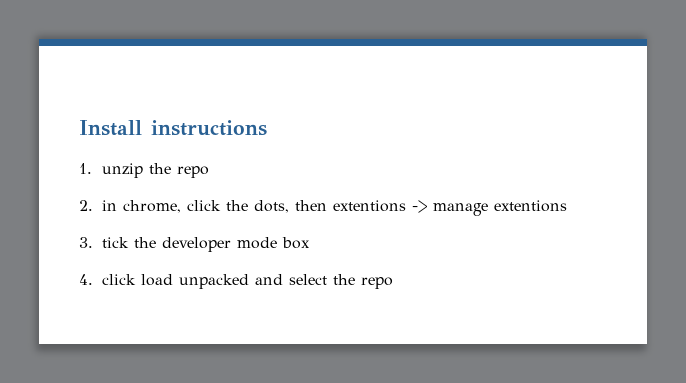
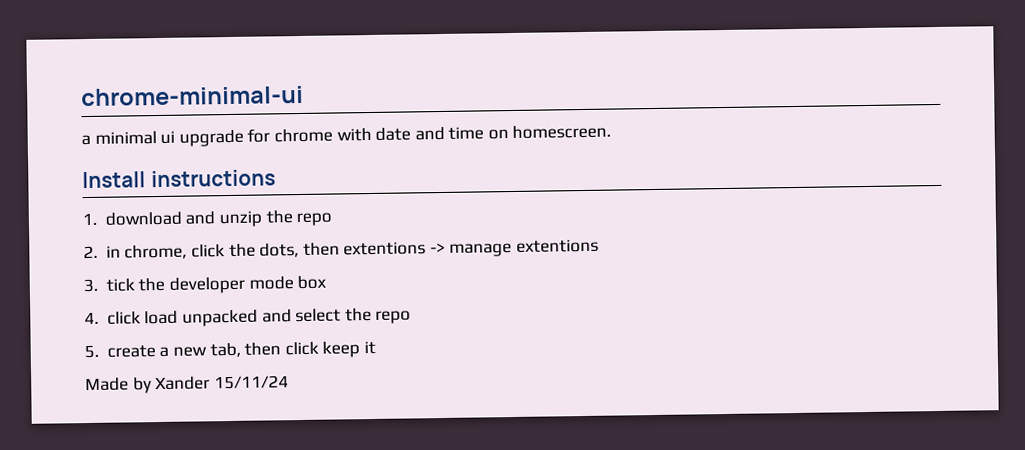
+ chrome-minimal-ui
+ a minimal ui upgrade for chrome with date and time on homescreen.
- 1. unzip the repo
+ 1. download and unzip the repo
+ 5. create a new tab, then click keep it
+ Made by Xander 15/11/24

